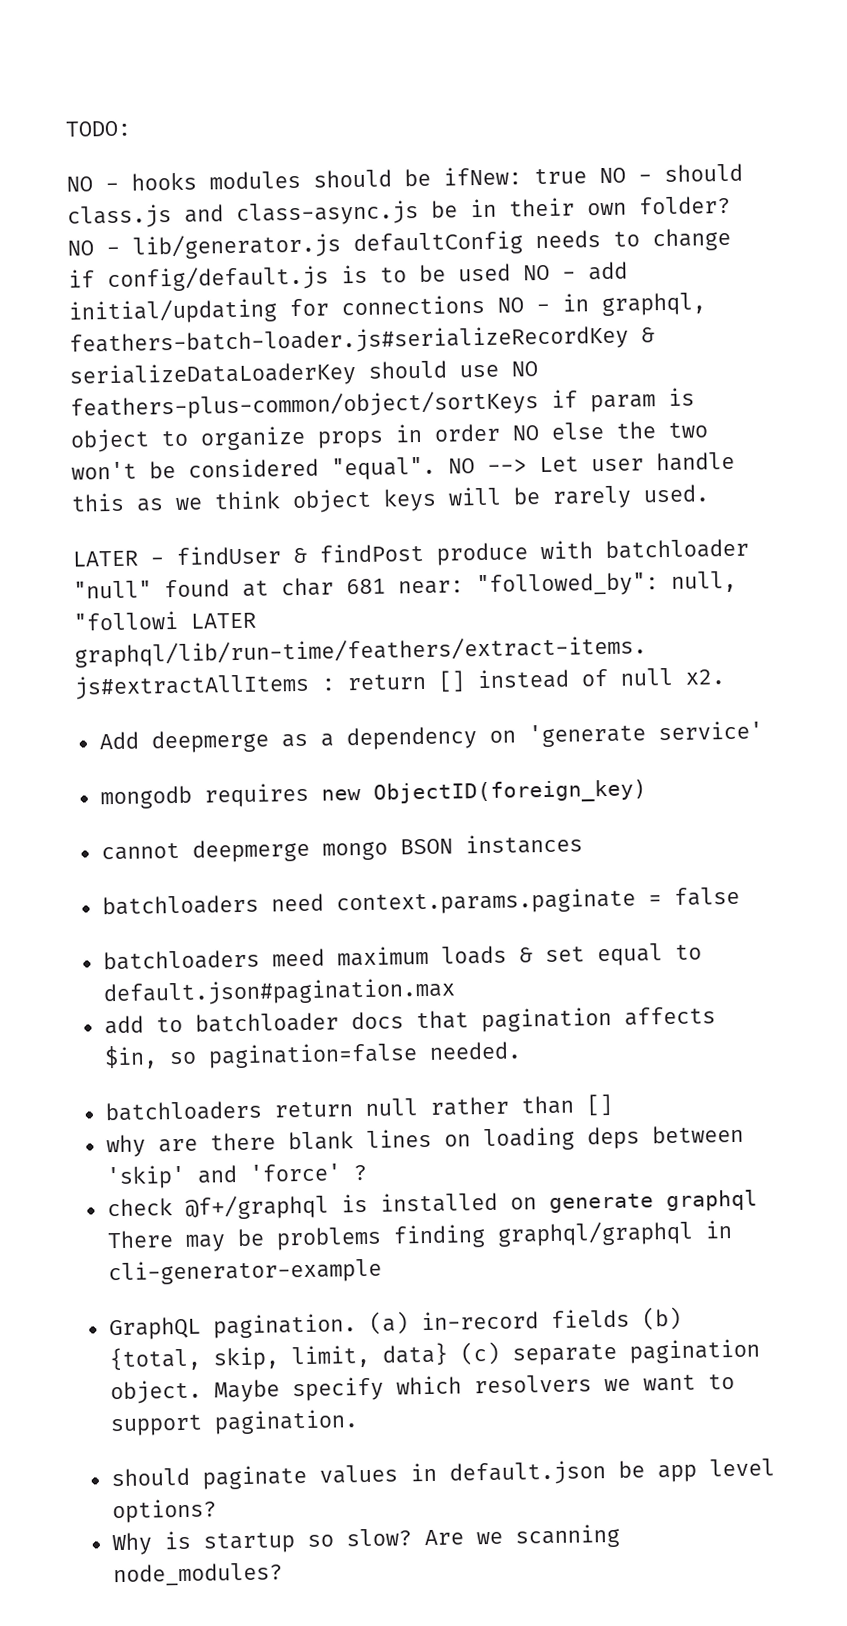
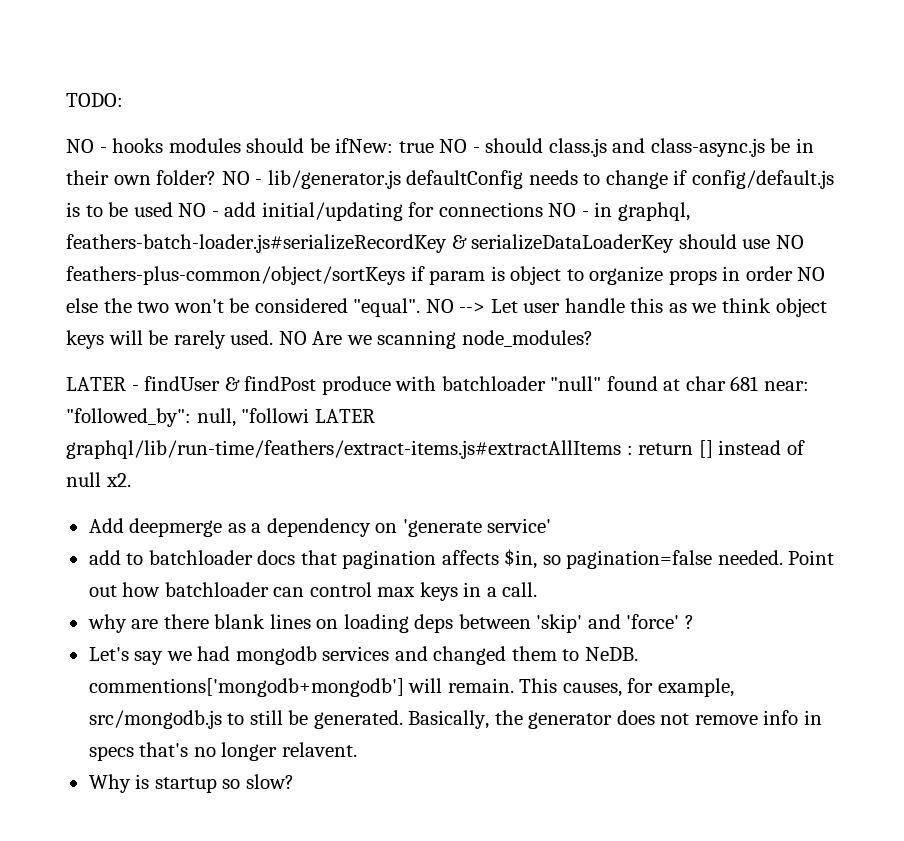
+ NO Are we scanning node_modules?
- mongodb requires new ObjectID(foreign_key)
- cannot deepmerge mongo BSON instances
- batchloaders need context.params.paginate = false
- batchloaders meed maximum loads & set equal to default.json#pagination.max
- add to batchloader docs that pagination affects $in, so pagination=false needed.
- batchloaders return null rather than []
+ add to batchloader docs that pagination affects $in, so pagination=false needed. Point out how batchloader can control max keys in a call.
- check @f+/graphql is installed on generate graphql There may be problems finding graphql/graphql in cli-generator-example
- GraphQL pagination. (a) in-record fields (b) {total, skip, limit, data} (c) separate pagination object. Maybe specify which resolvers we want to support pagination.
- should paginate values in default.json be app level options?
+ Let's say we had mongodb services and changed them to NeDB. commentions['mongodb+mongodb'] will remain. This causes, for example, src/mongodb.js to still be generated. Basically, the generator does not remove info in specs that's no longer relavent.
- Are we scanning node_modules?

